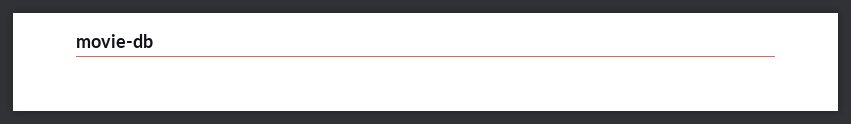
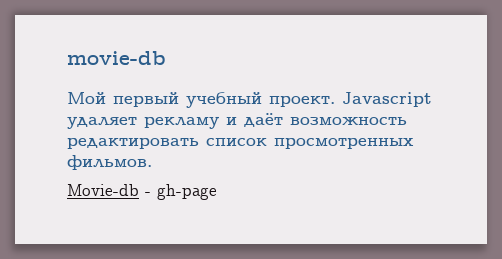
+ Мой первый учебный проект. Javascript удаляет рекламу и даёт возможность редактировать список просмотренных фильмов.
+ Movie-db - gh-page

